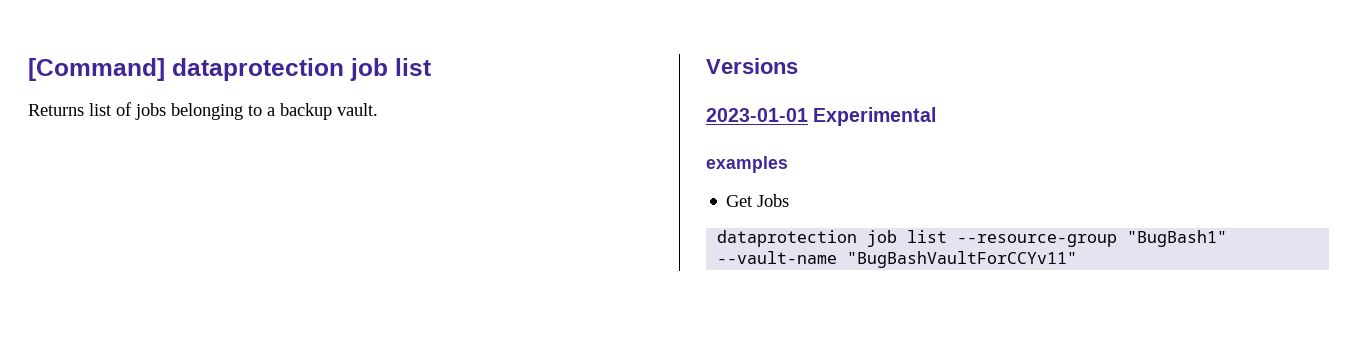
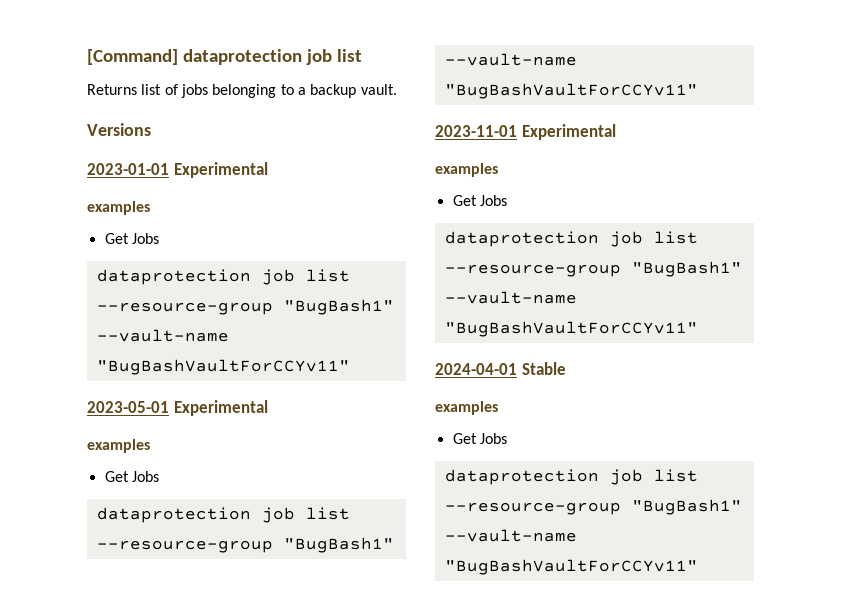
+ 2023-05-01 Experimental
+ examples
+ Get Jobs
+ dataprotection job list --resource-group "BugBash1" --vault-name "BugBashVaultForCCYv11"
+ 2023-11-01 Experimental
+ examples
+ Get Jobs
+ dataprotection job list --resource-group "BugBash1" --vault-name "BugBashVaultForCCYv11"
+ 2024-04-01 Stable
+ examples
+ Get Jobs
+ dataprotection job list --resource-group "BugBash1" --vault-name "BugBashVaultForCCYv11"

